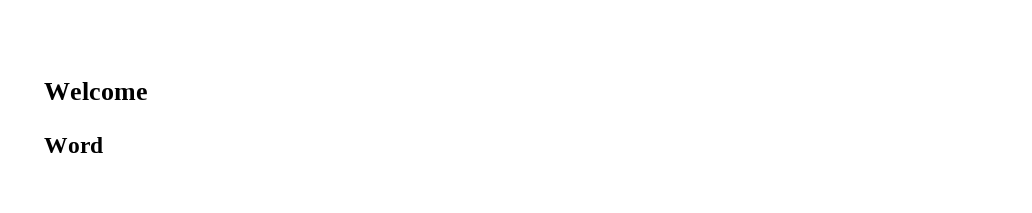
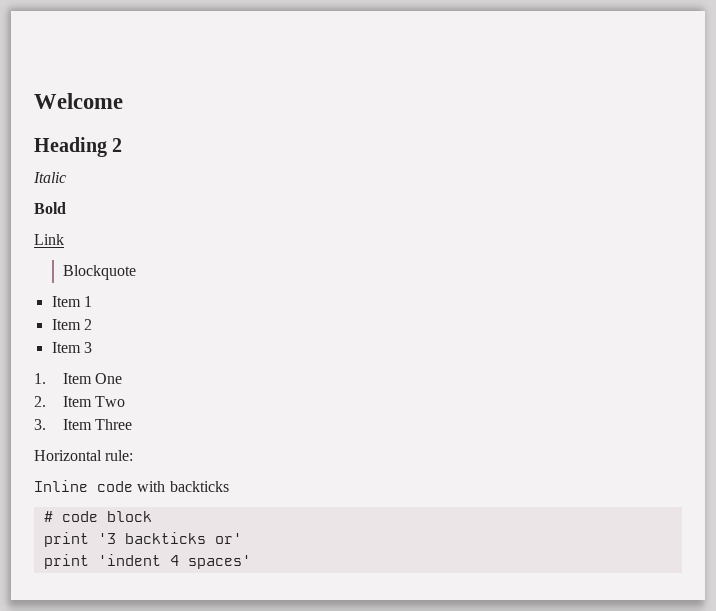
- Word
+ Heading 2
+ Italic
+ Bold
+ Link
+ Blockquote
+ Item 1
+ Item 2
+ Item 3
+ 1. Item One
+ 2. Item Two
+ 3. Item Three
+ Horizontal rule:
+ Inline code with backticks
+ # code block
+ print '3 backticks or'
+ print 'indent 4 spaces'

